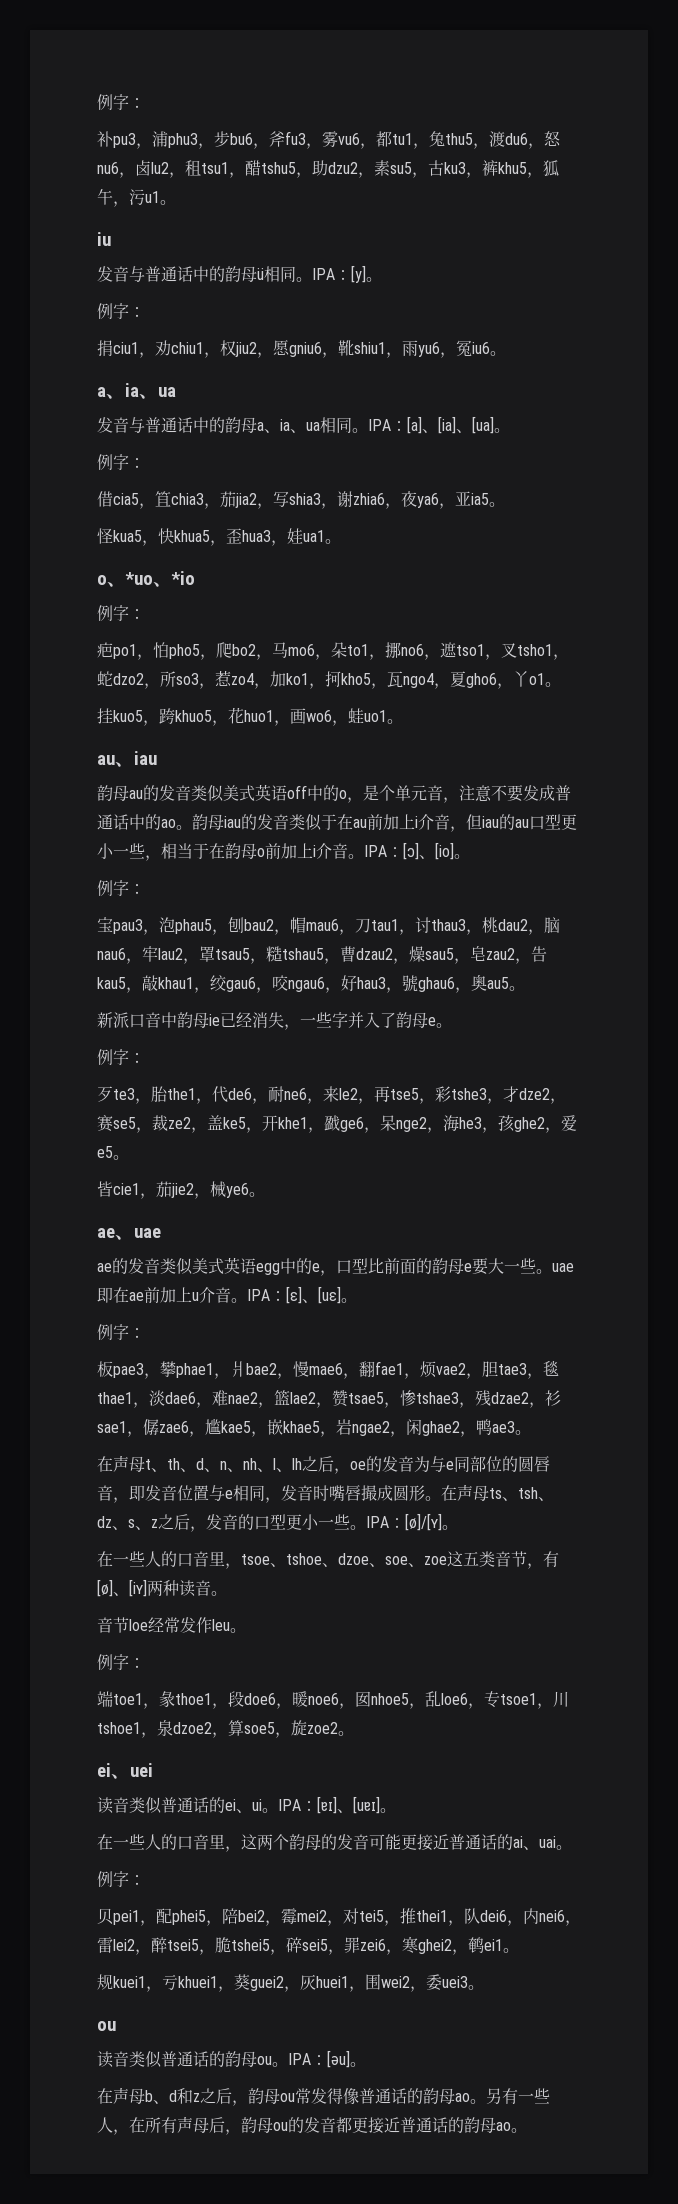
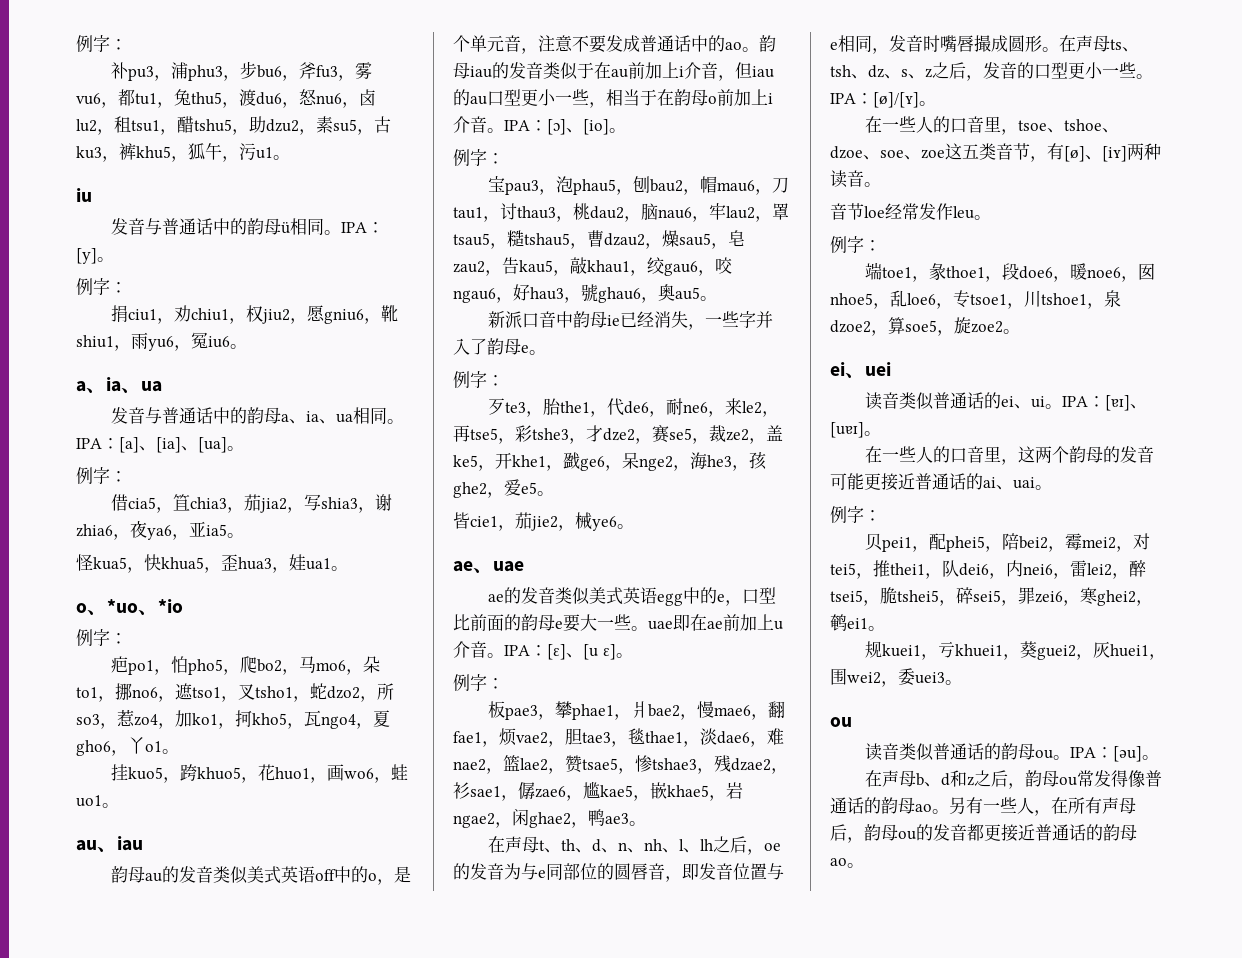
- IPA：[ɛ]、[uɛ]。
+ IPA：[ɛ]、[u ɛ]。

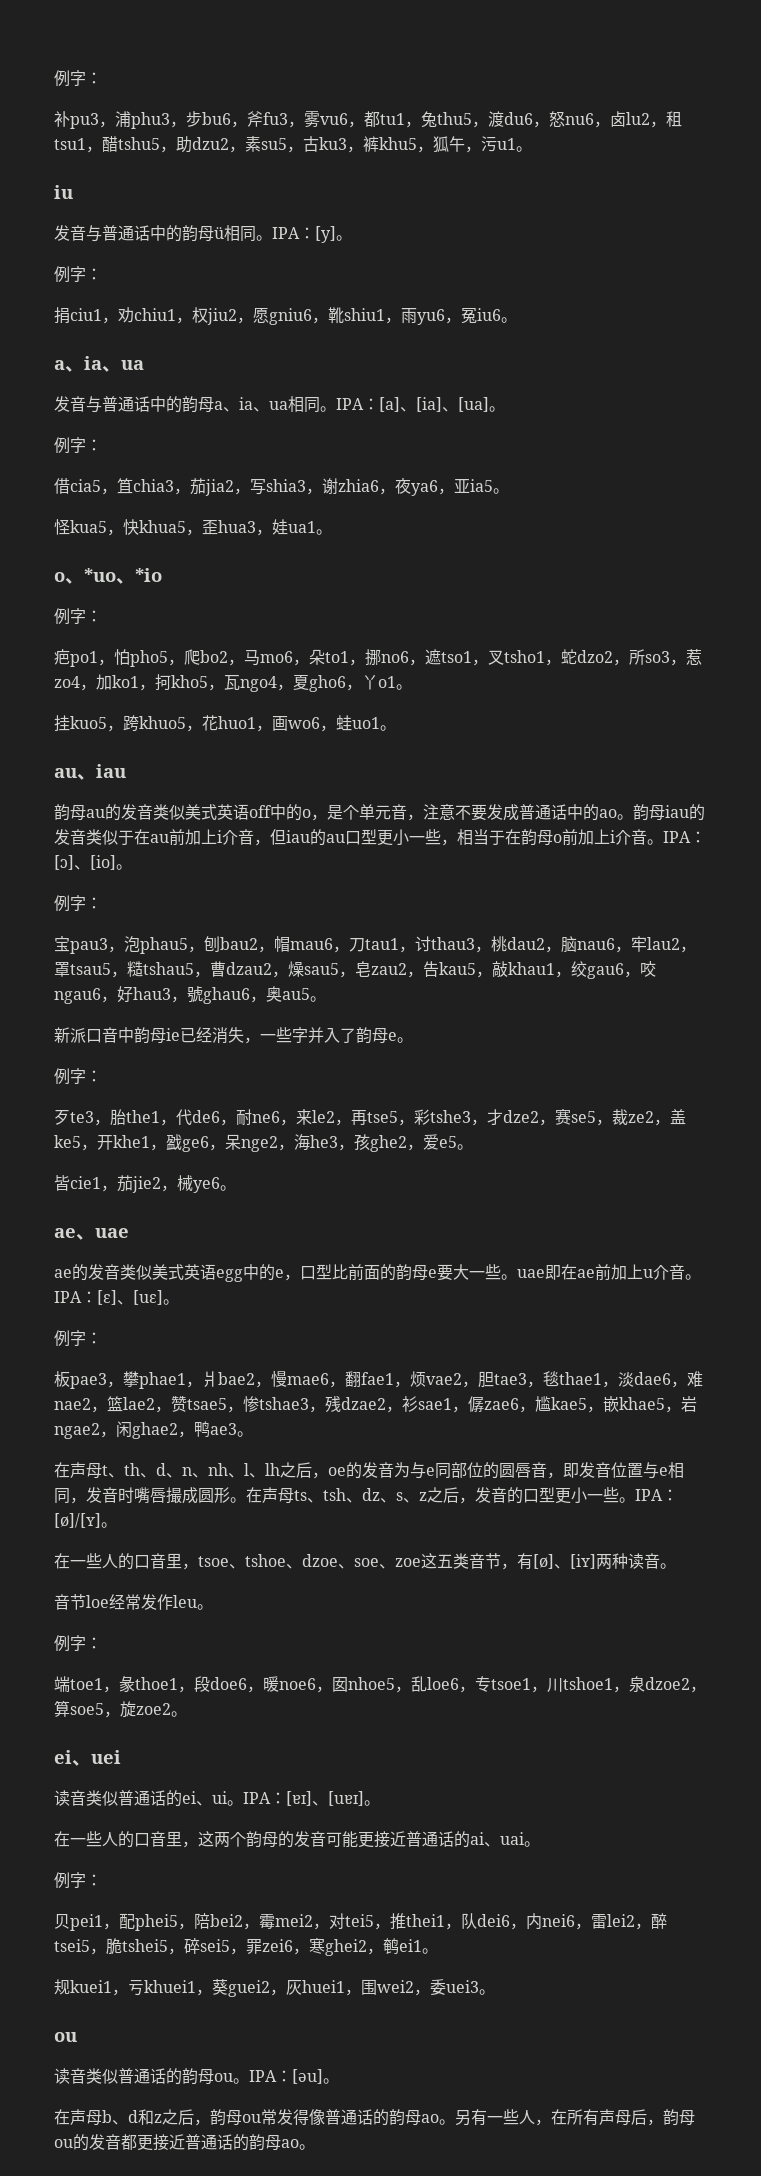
- IPA：[ɛ]、[u ɛ]。
+ IPA：[ɛ]、[uɛ]。

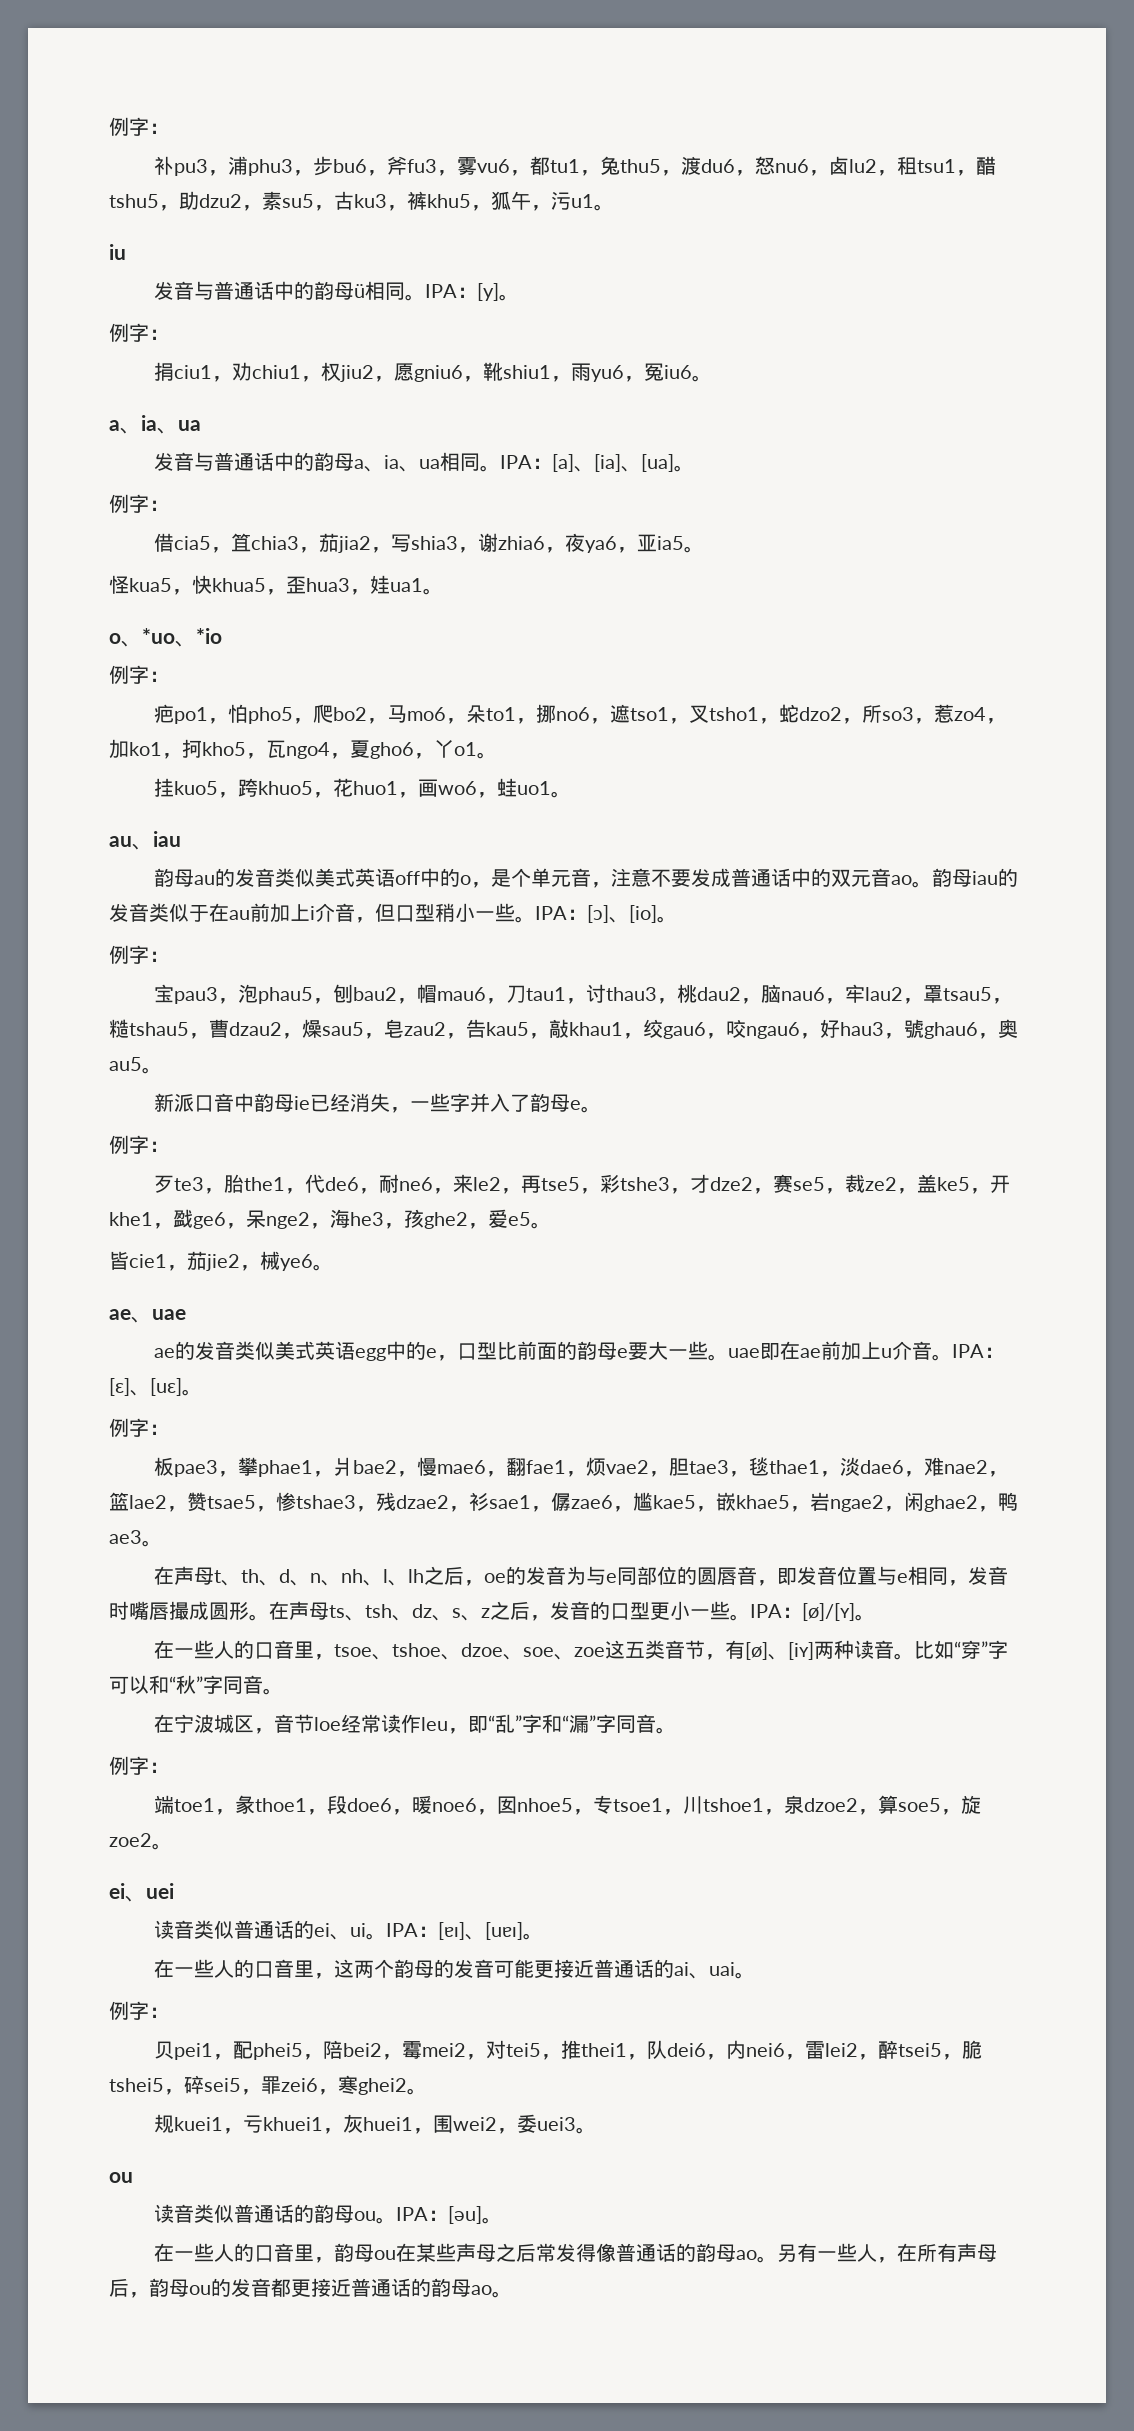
- 韵母au的发音类似美式英语off中的o，是个单元音，注意不要发成普通话中的ao。
+ 韵母au的发音类似美式英语off中的o，是个单元音，注意不要发成普通话中的双元音ao。
- 韵母iau的发音类似于在au前加上i介音，但iau的au口型更小一些，相当于在韵母o前加上i介音。
+ 韵母iau的发音类似于在au前加上i介音，但口型稍小一些。
- 在一些人的口音里，tsoe、tshoe、dzoe、soe、zoe这五类音节，有[ø]、[iʏ]两种读音。
- 音节loe经常发作leu。
+ 在一些人的口音里，tsoe、tshoe、dzoe、soe、zoe这五类音节，有[ø]、[iʏ]两种读音。比如“穿”字可以和“秋”字同音。
+ 在宁波城区，音节loe经常读作leu，即“乱”字和“漏”字同音。
- 端toe1，彖thoe1，段doe6，暖noe6，囡nhoe5，乱loe6，专tsoe1，川tshoe1，泉dzoe2，算soe5，旋zoe2。
+ 端toe1，彖thoe1，段doe6，暖noe6，囡nhoe5，专tsoe1，川tshoe1，泉dzoe2，算soe5，旋zoe2。
- 贝pei1，配phei5，陪bei2，霉mei2，对tei5，推thei1，队dei6，内nei6，雷lei2，醉tsei5，脆tshei5，碎sei5，罪zei6，寒ghei2，鹌ei1。
+ 贝pei1，配phei5，陪bei2，霉mei2，对tei5，推thei1，队dei6，内nei6，雷lei2，醉tsei5，脆tshei5，碎sei5，罪zei6，寒ghei2。
- 规kuei1，亏khuei1，葵guei2，灰huei1，围wei2，委uei3。
+ 规kuei1，亏khuei1，灰huei1，围wei2，委uei3。
- 在声母b、d和z之后，韵母ou常发得像普通话的韵母ao。
+ 在一些人的口音里，韵母ou在某些声母之后常发得像普通话的韵母ao。

